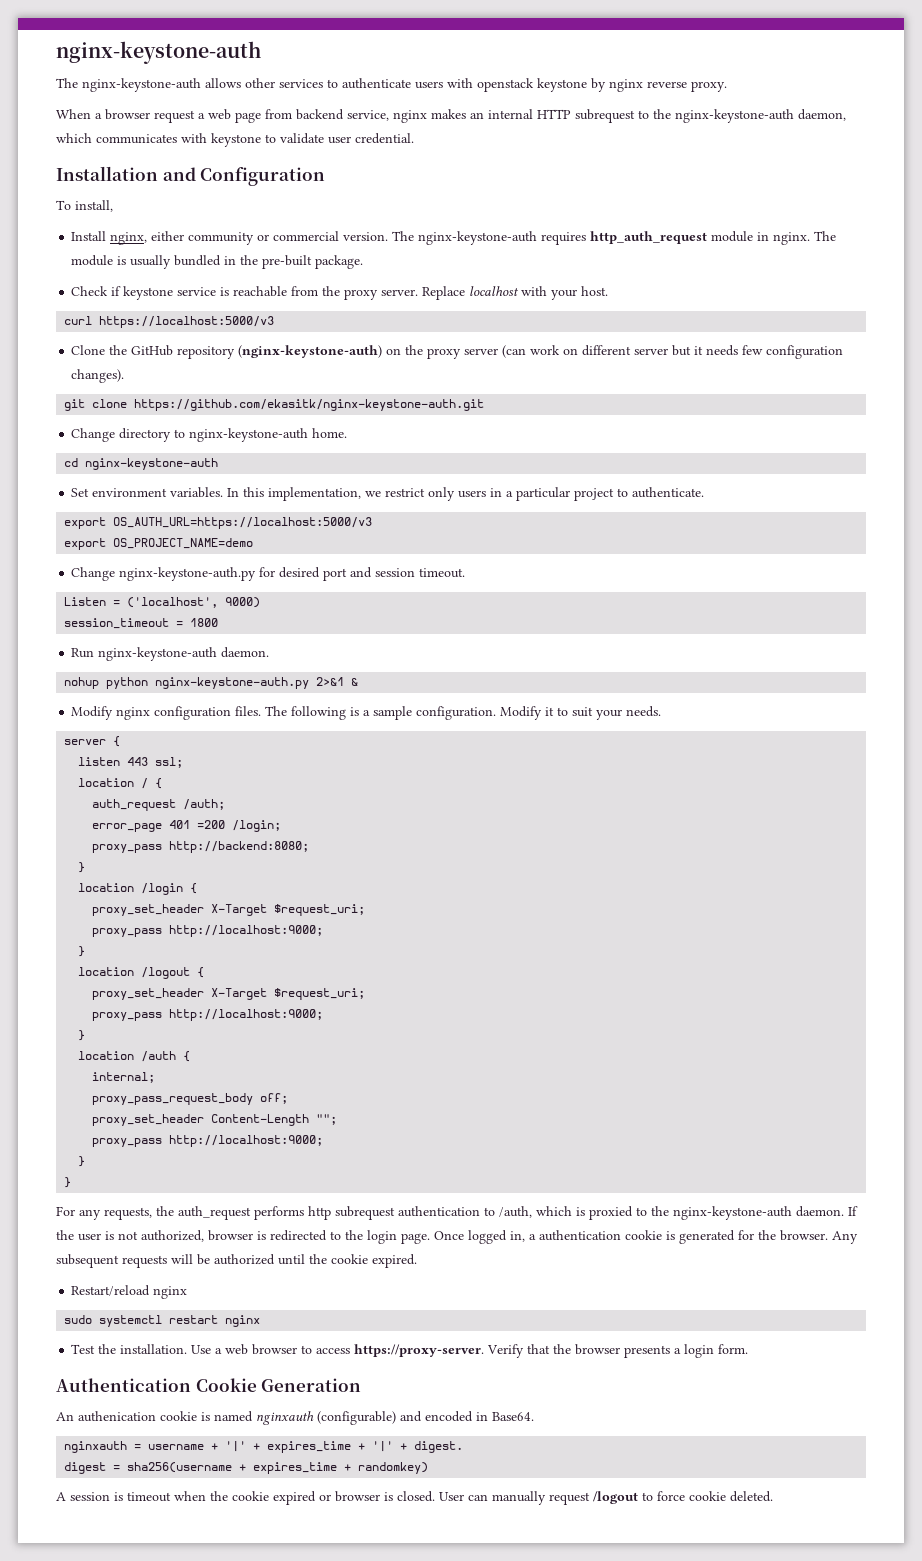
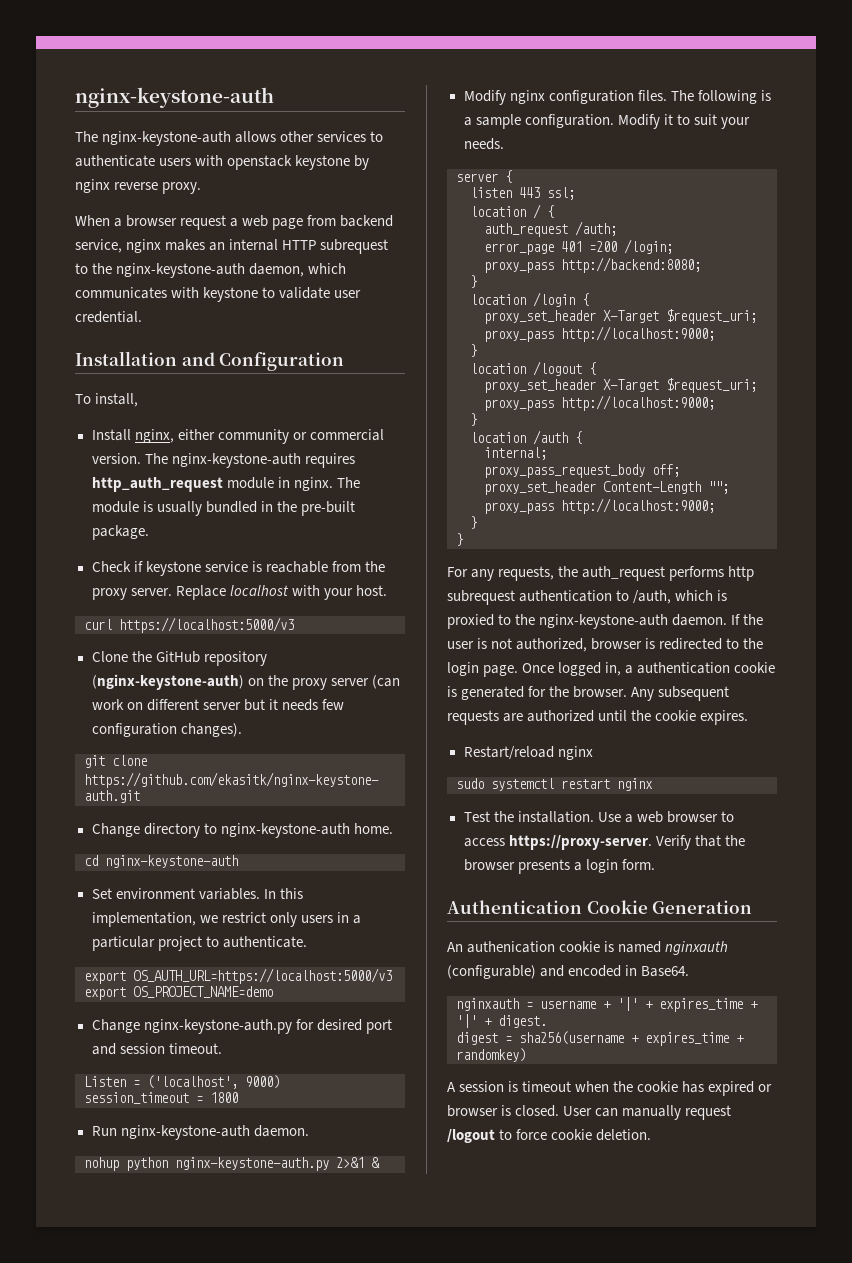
- Any subsequent requests will be authorized until the cookie expired.
+ Any subsequent requests are authorized until the cookie expires.
- A session is timeout when the cookie expired or browser is closed.
+ A session is timeout when the cookie has expired or browser is closed.
- User can manually request /logout to force cookie deleted.
+ User can manually request /logout to force cookie deletion.

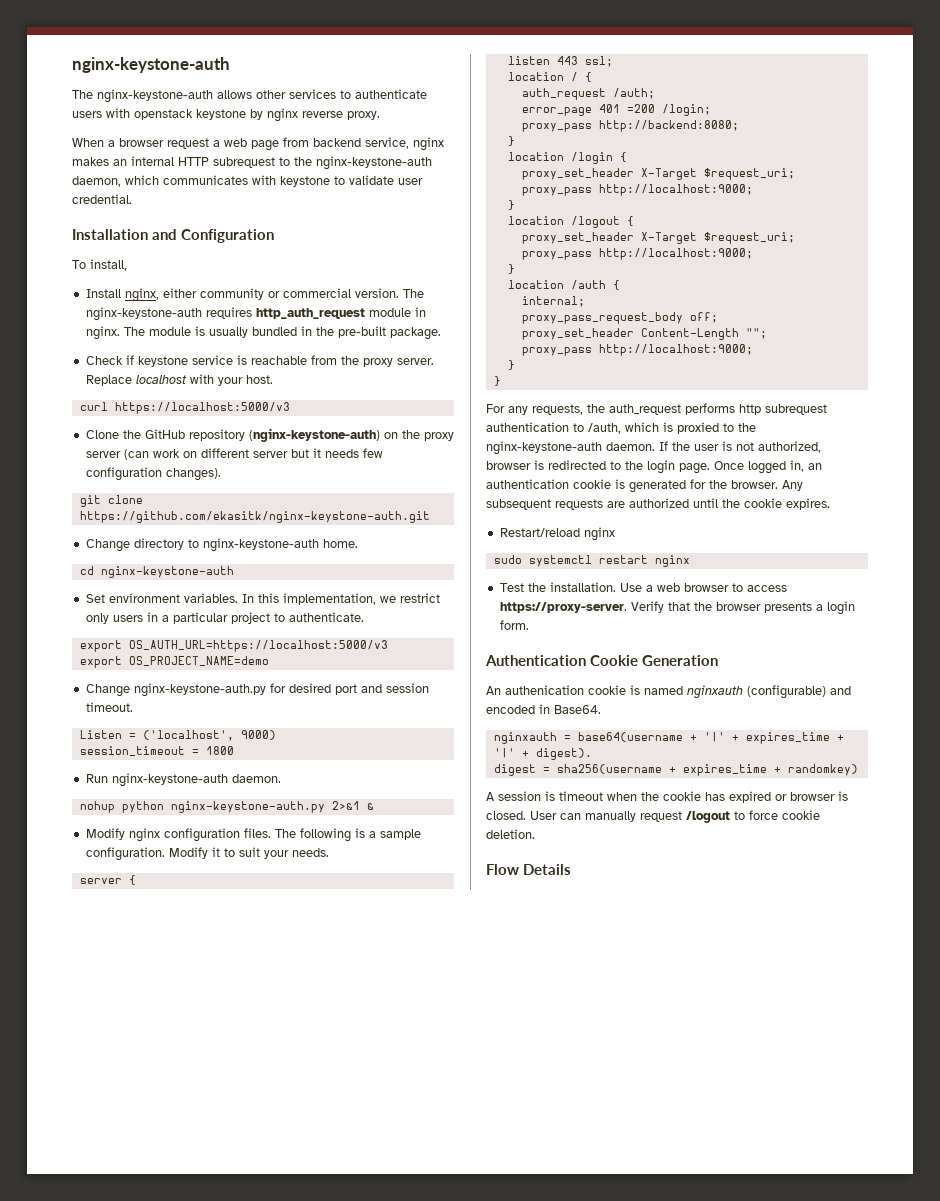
- Once logged in, a authentication cookie is generated for the browser.
+ Once logged in, an authentication cookie is generated for the browser.
- nginxauth = username + '|' + expires_time + '|' + digest.
+ nginxauth = base64(username + '|' + expires_time + '|' + digest).
+ Flow Details

